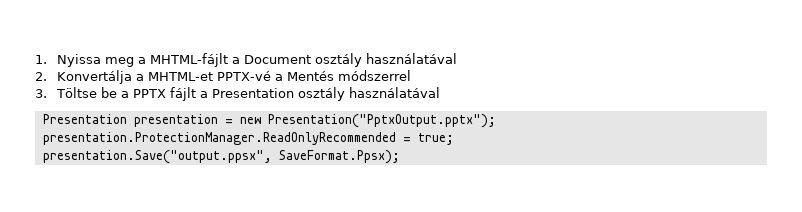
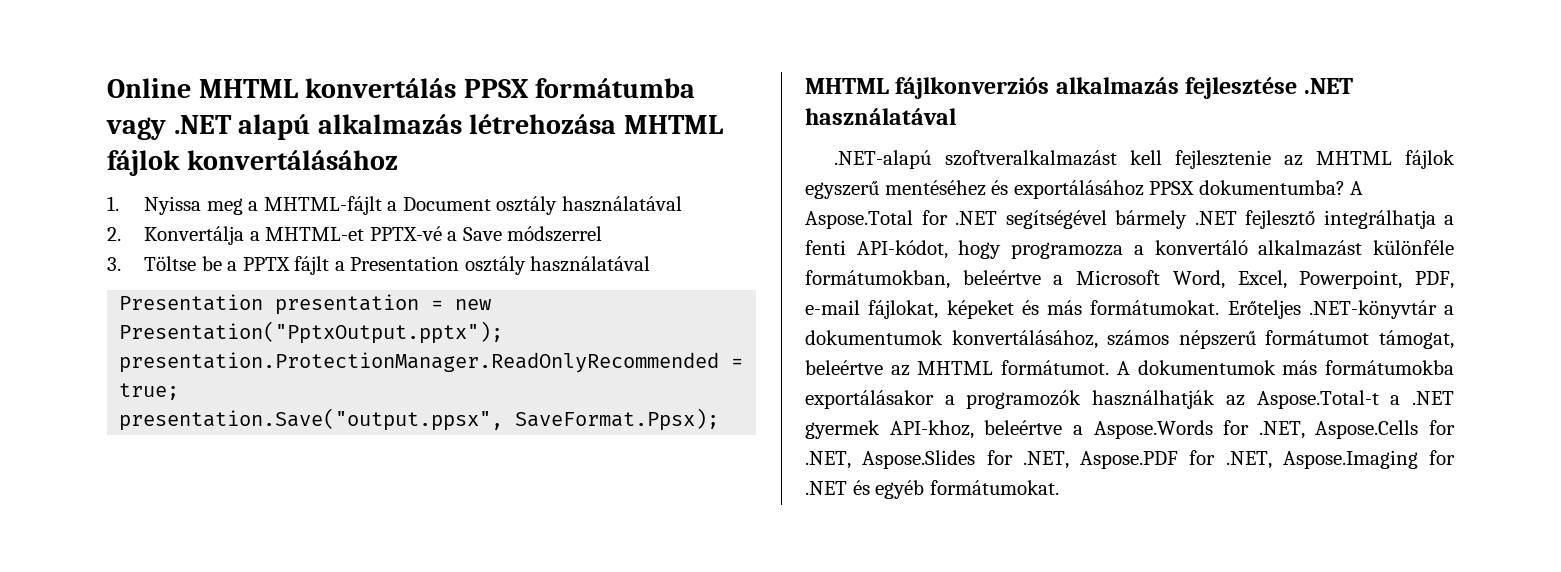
+ Online MHTML konvertálás PPSX formátumba vagy .NET alapú alkalmazás létrehozása MHTML fájlok konvertálásához
- 2. Konvertálja a MHTML-et PPTX-vé a Mentés módszerrel
+ 2. Konvertálja a MHTML-et PPTX-vé a Save módszerrel
+ MHTML fájlkonverziós alkalmazás fejlesztése .NET használatával
+ .NET-alapú szoftveralkalmazást kell fejlesztenie az MHTML fájlok egyszerű mentéséhez és exportálásához PPSX dokumentumba? A Aspose.Total for .NET segítségével bármely .NET fejlesztő integrálhatja a fenti API-kódot, hogy programozza a konvertáló alkalmazást különféle formátumokban, beleértve a Microsoft Word, Excel, Powerpoint, PDF, e-mail fájlokat, képeket és más formátumokat. Erőteljes .NET-könyvtár a dokumentumok konvertálásához, számos népszerű formátumot támogat, beleértve az MHTML formátumot. A dokumentumok más formátumokba exportálásakor a programozók használhatják az Aspose.Total-t a .NET gyermek API-khoz, beleértve a Aspose.Words for .NET, Aspose.Cells for .NET, Aspose.Slides for .NET, Aspose.PDF for .NET, Aspose.Imaging for .NET és egyéb formátumokat.

